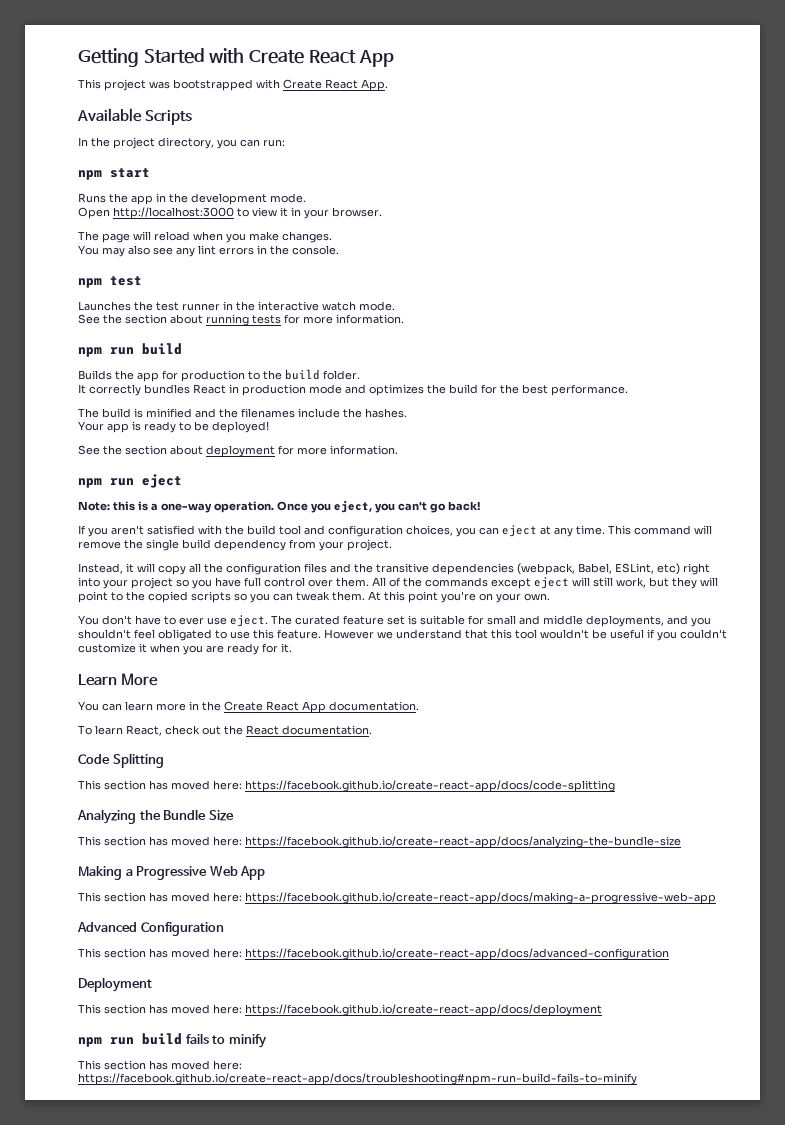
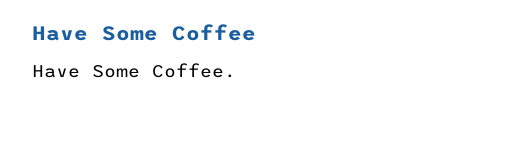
- Getting Started with Create React App
- This project was bootstrapped with Create React App.
- Available Scripts
- In the project directory, you can run:
- npm start
- Runs the app in the development mode.
- Open http://localhost:3000 to view it in your browser.
- The page will reload when you make changes.
- You may also see any lint errors in the console.
- npm test
- Launches the test runner in the interactive watch mode.
- See the section about running tests for more information.
- npm run build
- Builds the app for production to the build folder.
- It correctly bundles React in production mode and optimizes the build for the best performance.
- The build is minified and the filenames include the hashes.
- Your app is ready to be deployed!
- See the section about deployment for more information.
- npm run eject
- Note: this is a one-way operation. Once you eject, you can't go back!
- If you aren't satisfied with the build tool and configuration choices, you can eject at any time. This command will remove the single build dependency from your project.
- Instead, it will copy all the configuration files and the transitive dependencies (webpack, Babel, ESLint, etc) right into your project so you have full control over them. All of the commands except eject will still work, but they will point to the copied scripts so you can tweak them. At this point you're on your own.
- You don't have to ever use eject. The curated feature set is suitable for small and middle deployments, and you shouldn't feel obligated to use this feature. However we understand that this tool wouldn't be useful if you couldn't customize it when you are ready for it.
- Learn More
- You can learn more in the Create React App documentation.
- To learn React, check out the React documentation.
- Code Splitting
- This section has moved here: https://facebook.github.io/create-react-app/docs/code-splitting
- Analyzing the Bundle Size
- This section has moved here: https://facebook.github.io/create-react-app/docs/analyzing-the-bundle-size
- Making a Progressive Web App
- This section has moved here: https://facebook.github.io/create-react-app/docs/making-a-progressive-web-app
- Advanced Configuration
- This section has moved here: https://facebook.github.io/create-react-app/docs/advanced-configuration
- Deployment
- This section has moved here: https://facebook.github.io/create-react-app/docs/deployment
- npm run build fails to minify
- This section has moved here: https://facebook.github.io/create-react-app/docs/troubleshooting#npm-run-build-fails-to-minify
+ Have Some Coffee
+ Have Some Coffee.

